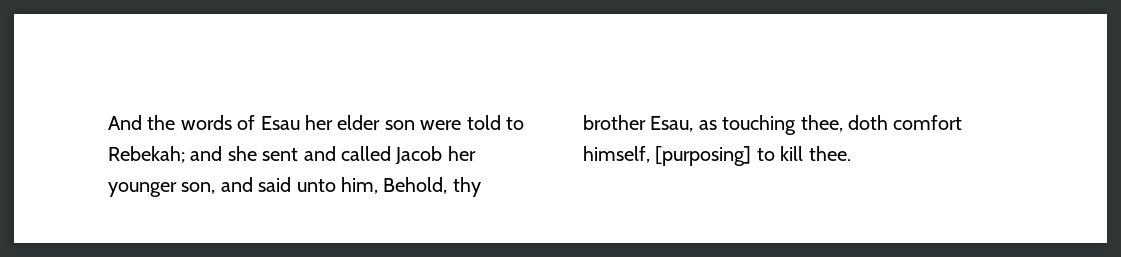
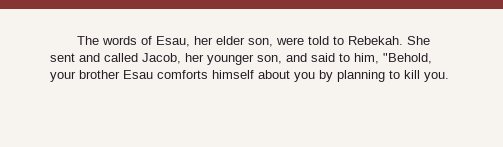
- And the words of Esau her elder son were told to Rebekah; and she sent and called Jacob her younger son, and said unto him, Behold, thy brother Esau, as touching thee, doth comfort himself, [purposing] to kill thee.
+ The words of Esau, her elder son, were told to Rebekah. She sent and called Jacob, her younger son, and said to him, "Behold, your brother Esau comforts himself about you by planning to kill you.

